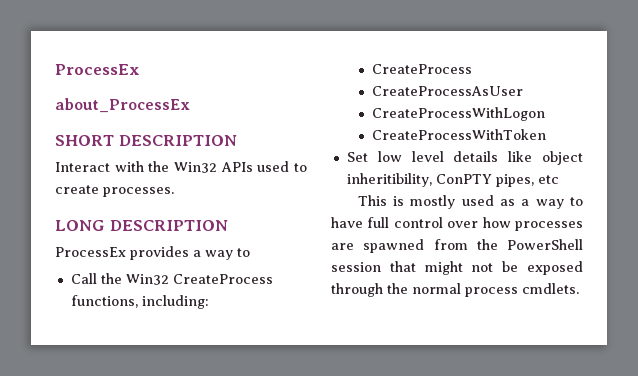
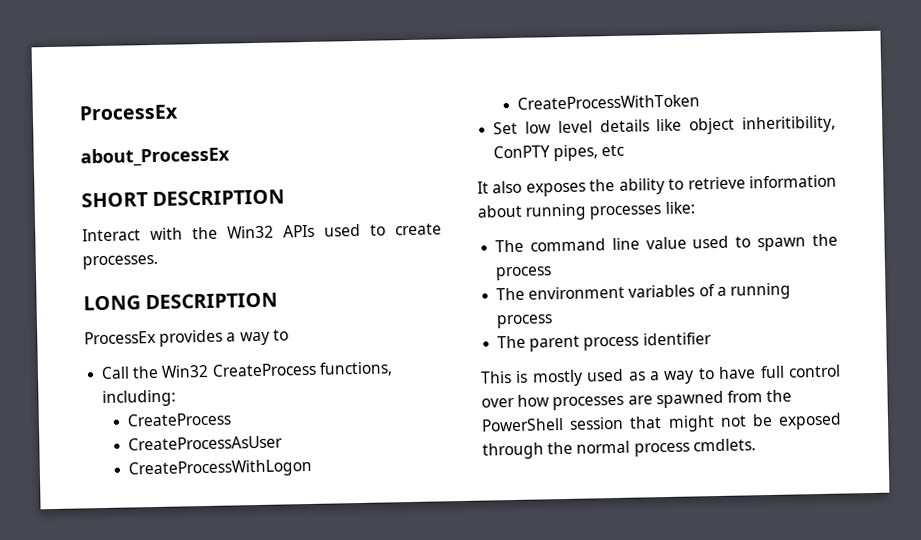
+ It also exposes the ability to retrieve information about running processes like:
+ The command line value used to spawn the process
+ The environment variables of a running process
+ The parent process identifier

